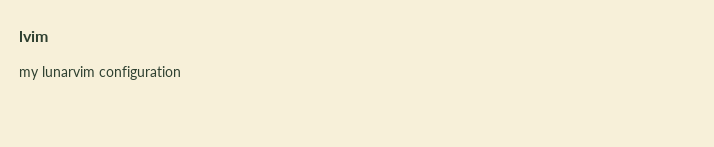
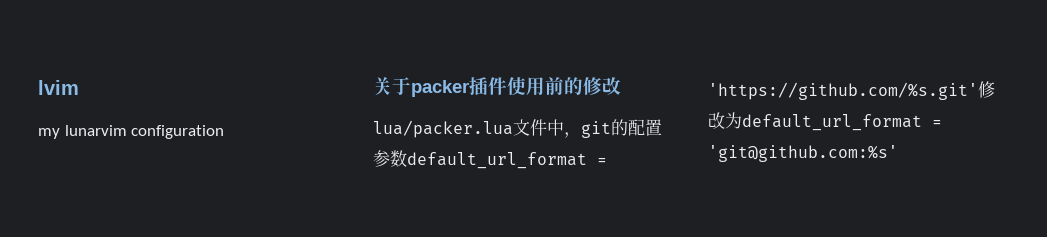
+ 关于packer插件使用前的修改
+ lua/packer.lua文件中，git的配置参数default_url_format = 'https://github.com/%s.git'修改为default_url_format = 'git@github.com:%s'

